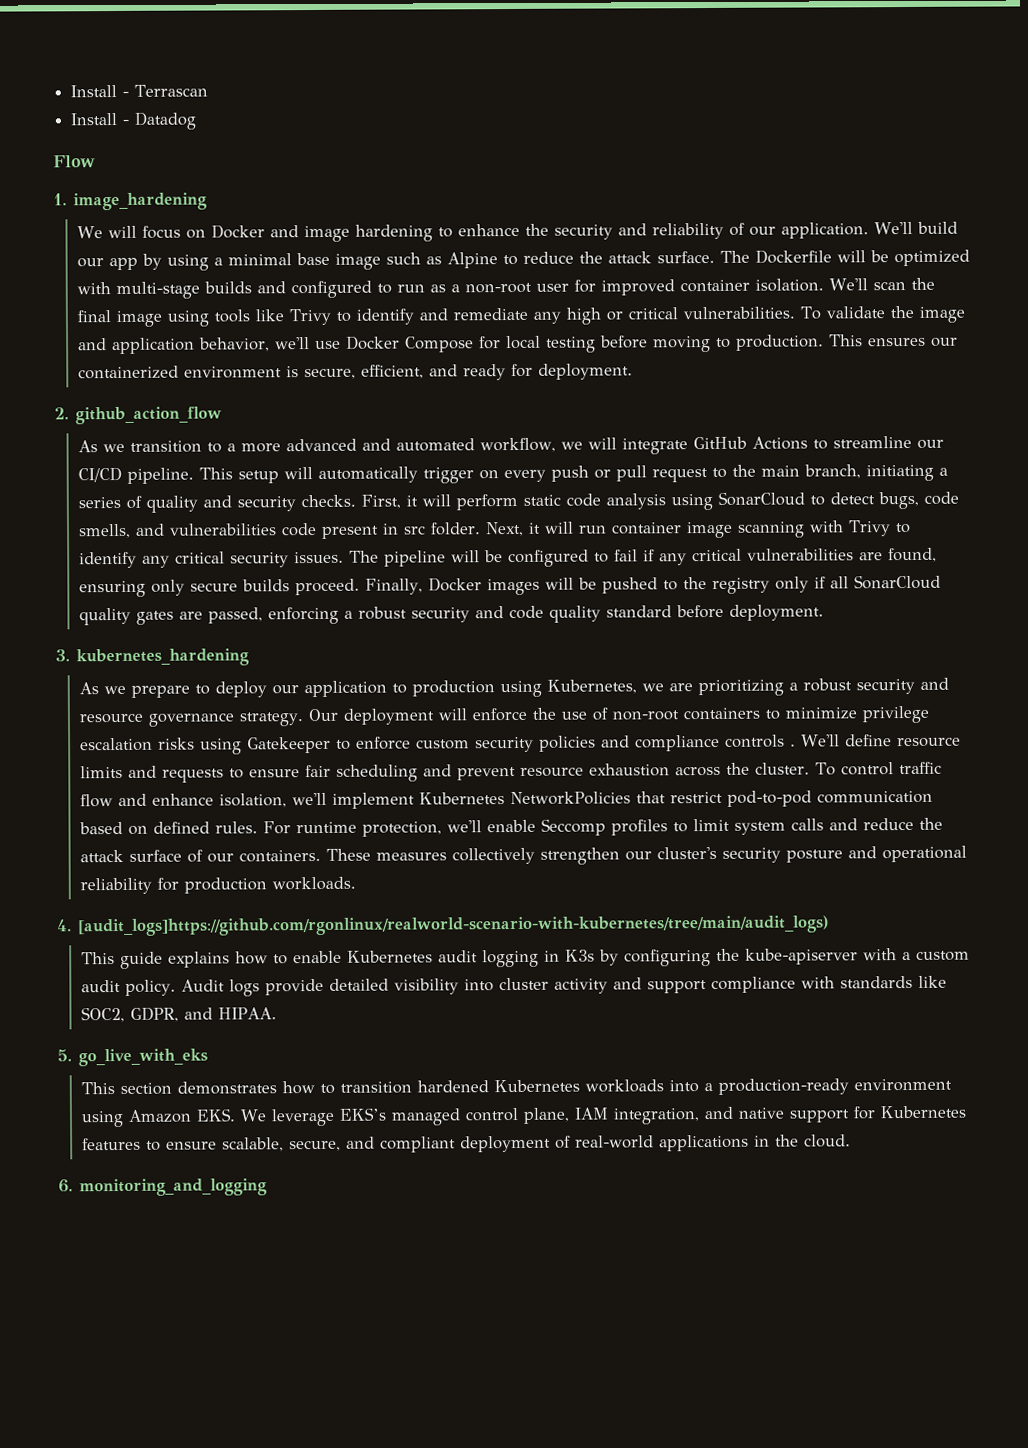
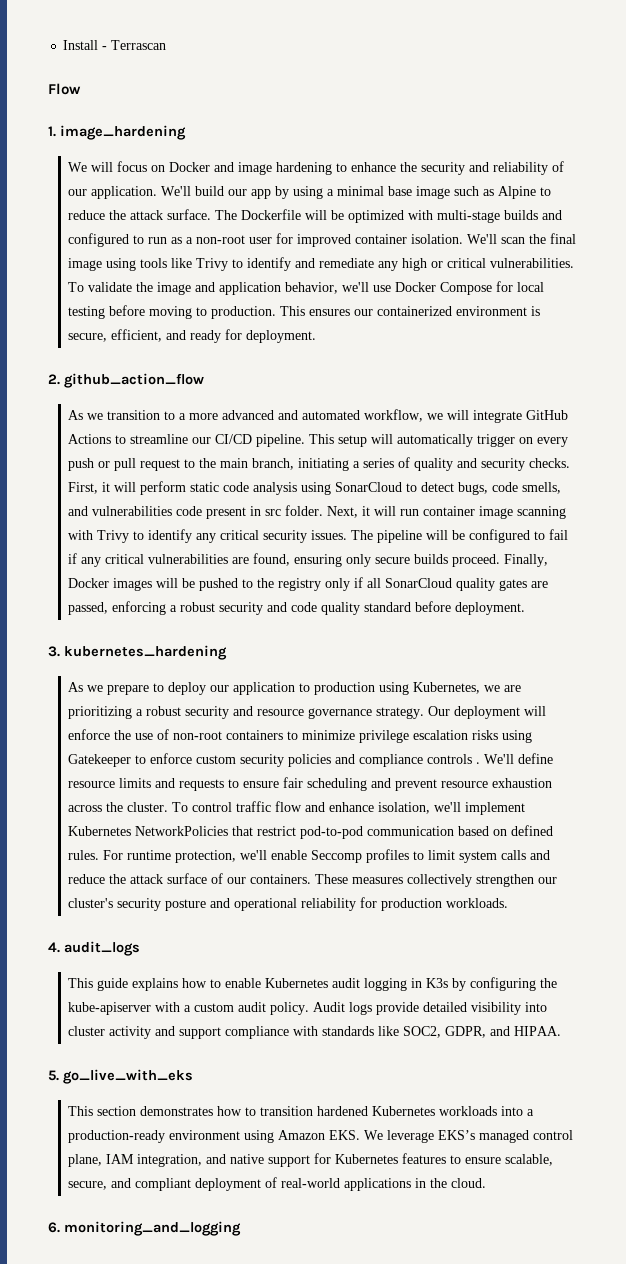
- Install - Datadog
- 4. [audit_logs]https://github.com/rgonlinux/realworld-scenario-with-kubernetes/tree/main/audit_logs)
+ 4. audit_logs

